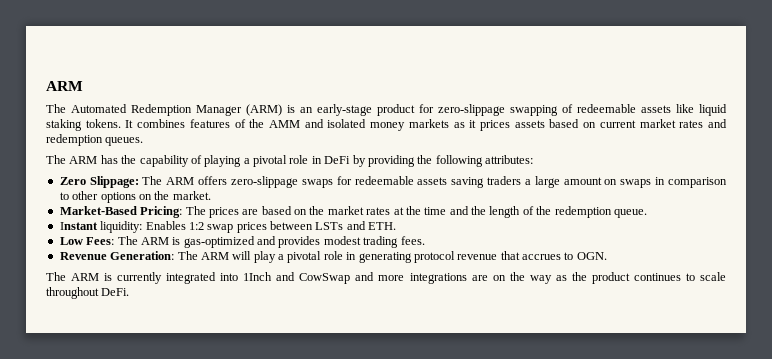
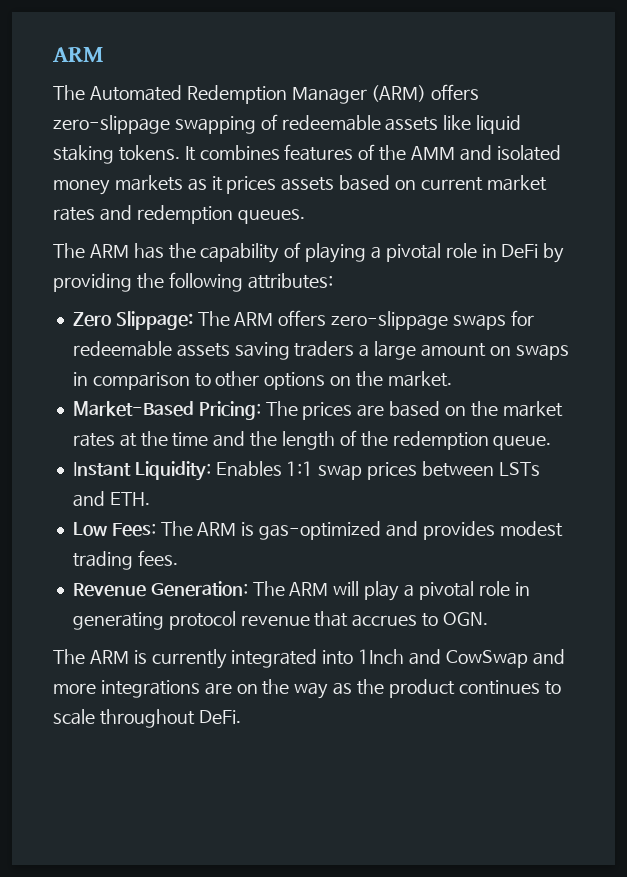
- The Automated Redemption Manager (ARM) is an early-stage product for zero-slippage swapping of redeemable assets like liquid staking tokens.
+ The Automated Redemption Manager (ARM) offers zero-slippage swapping of redeemable assets like liquid staking tokens.
- Instant liquidity: Enables 1:2 swap prices between LSTs and ETH.
+ Instant Liquidity: Enables 1:1 swap prices between LSTs and ETH.

